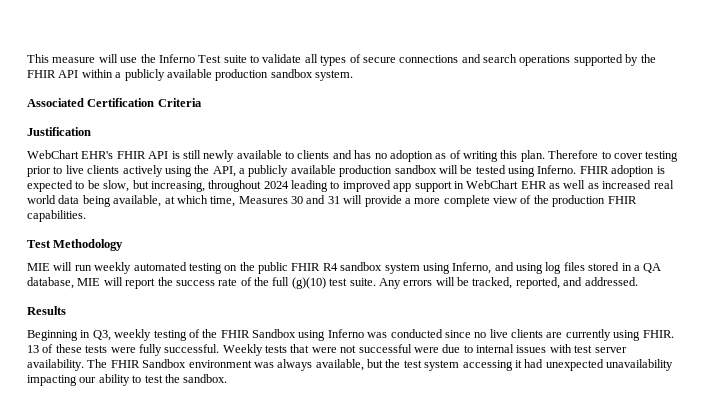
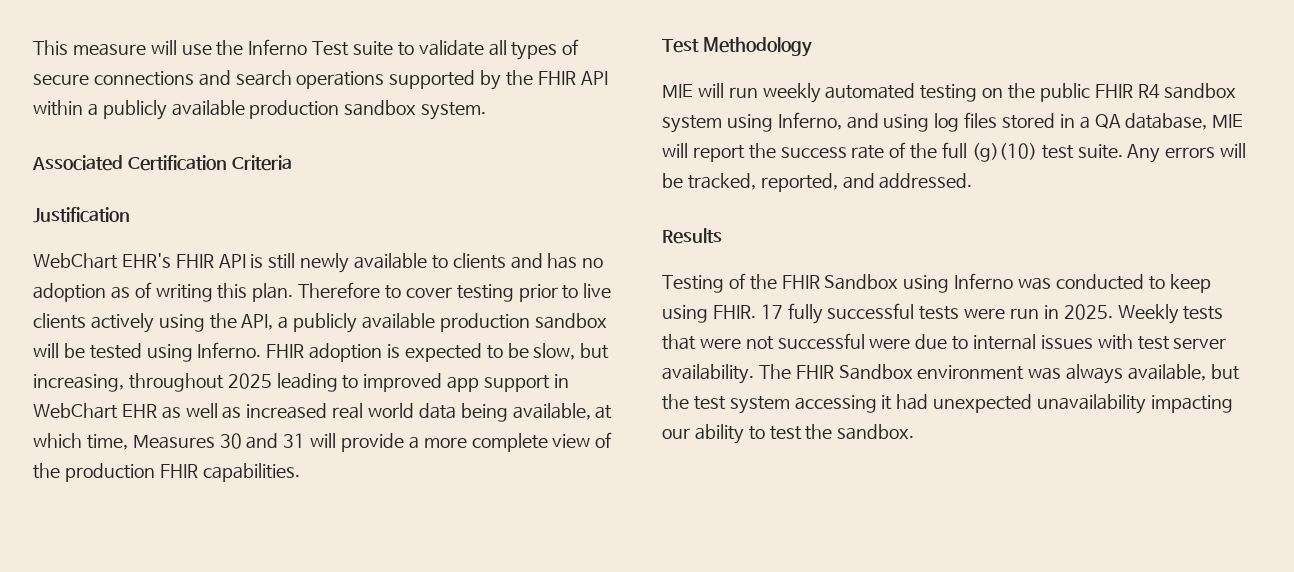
- FHIR adoption is expected to be slow, but increasing, throughout 2024 leading to improved app support in WebChart EHR as well as increased real world data being available, at which time, Measures 30 and 31 will provide a more complete view of the production FHIR capabilities.
+ FHIR adoption is expected to be slow, but increasing, throughout 2025 leading to improved app support in WebChart EHR as well as increased real world data being available, at which time, Measures 30 and 31 will provide a more complete view of the production FHIR capabilities.
- Beginning in Q3, weekly testing of the FHIR Sandbox using Inferno was conducted since no live clients are currently using FHIR. 13 of these tests were fully successful.
+ Testing of the FHIR Sandbox using Inferno was conducted to keep using FHIR. 17 fully successful tests were run in 2025.

